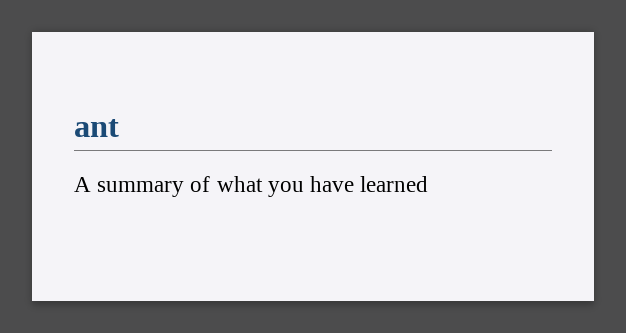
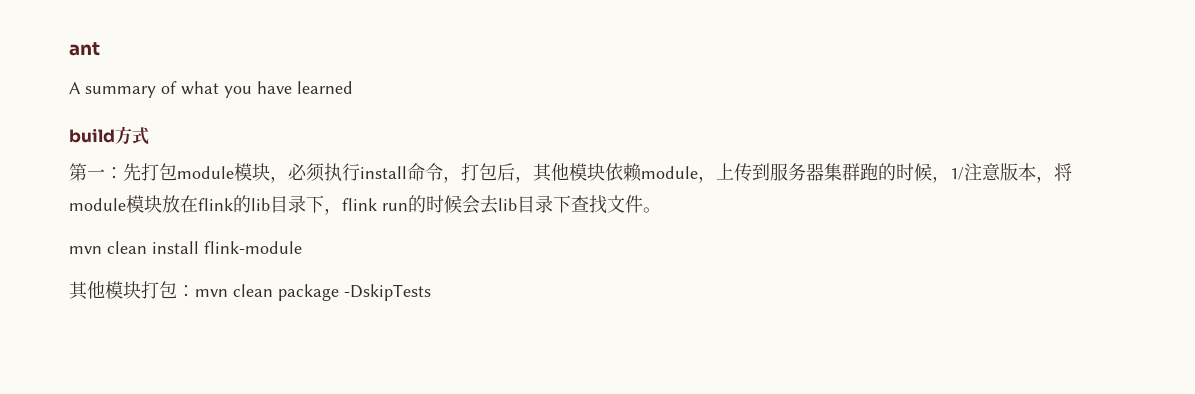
+ build方式
+ 第一：先打包module模块，必须执行install命令，打包后，其他模块依赖module，上传到服务器集群跑的时候，1/注意版本，将module模块放在flink的lib目录下，flink run的时候会去lib目录下查找文件。
+ mvn clean install flink-module
+ 其他模块打包：mvn clean package -DskipTests

